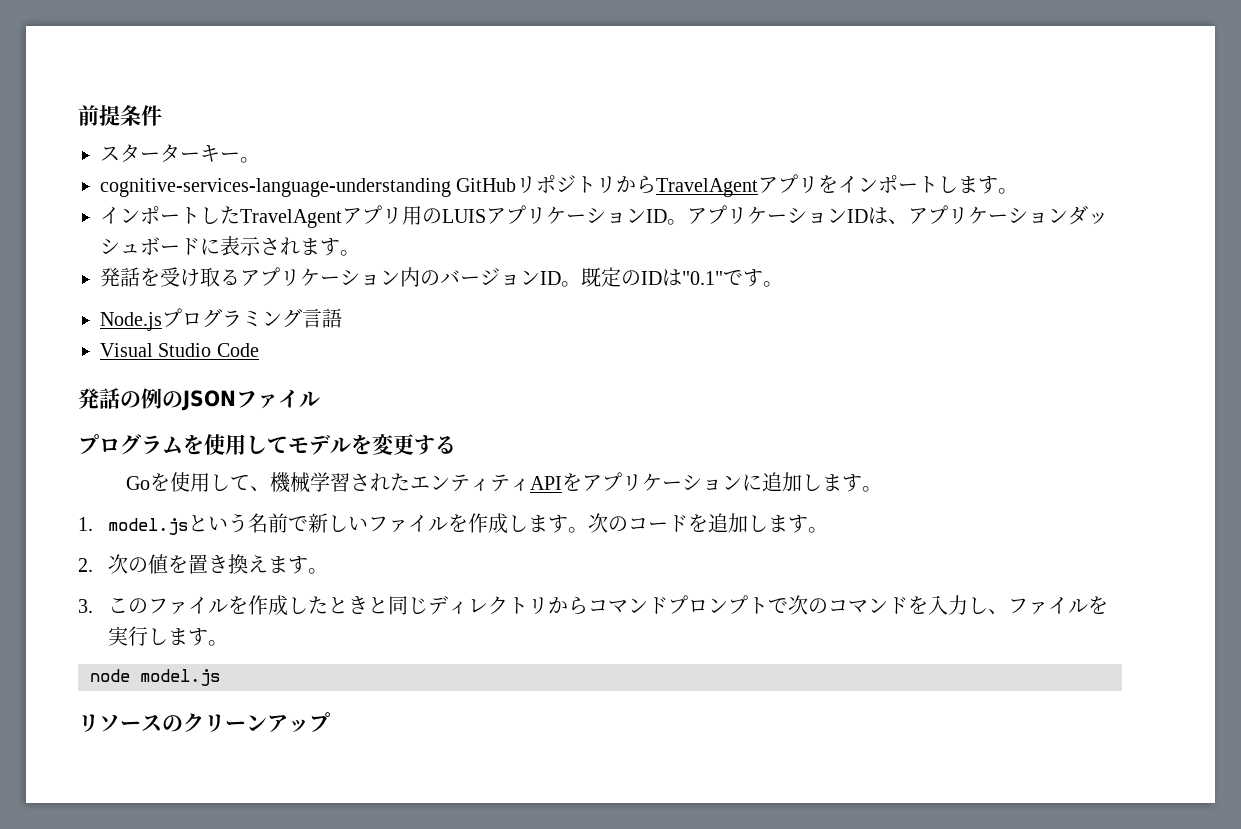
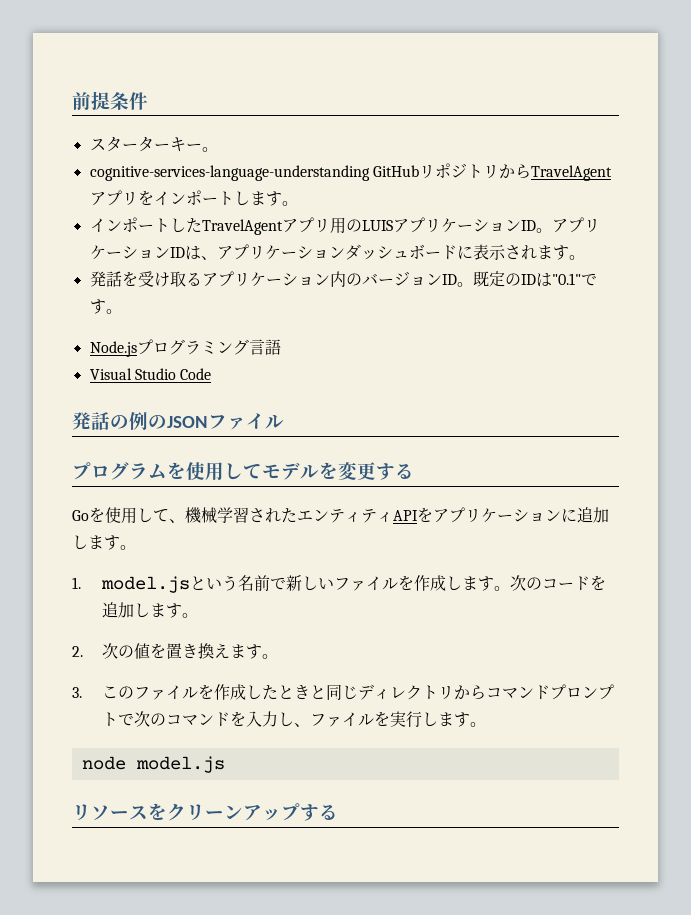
- リソースのクリーンアップ
+ リソースをクリーンアップする

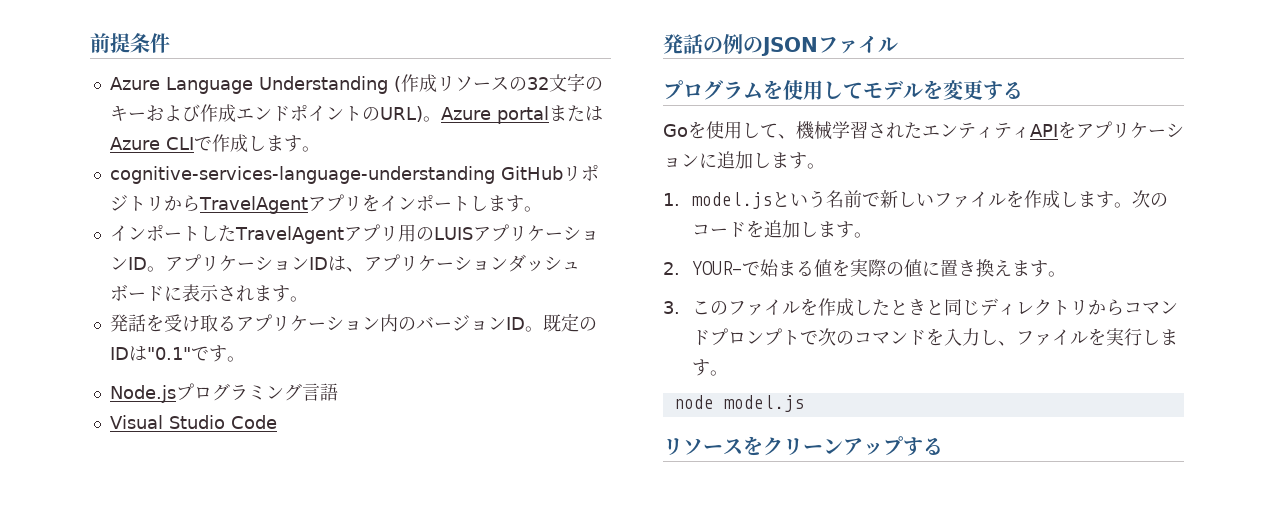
- スターターキー。
+ Azure Language Understanding (作成リソースの32文字のキーおよび作成エンドポイントのURL)。Azure portalまたはAzure CLIで作成します。
- 2.次の値を置き換えます。
+ 2. YOUR-で始まる値を実際の値に置き換えます。

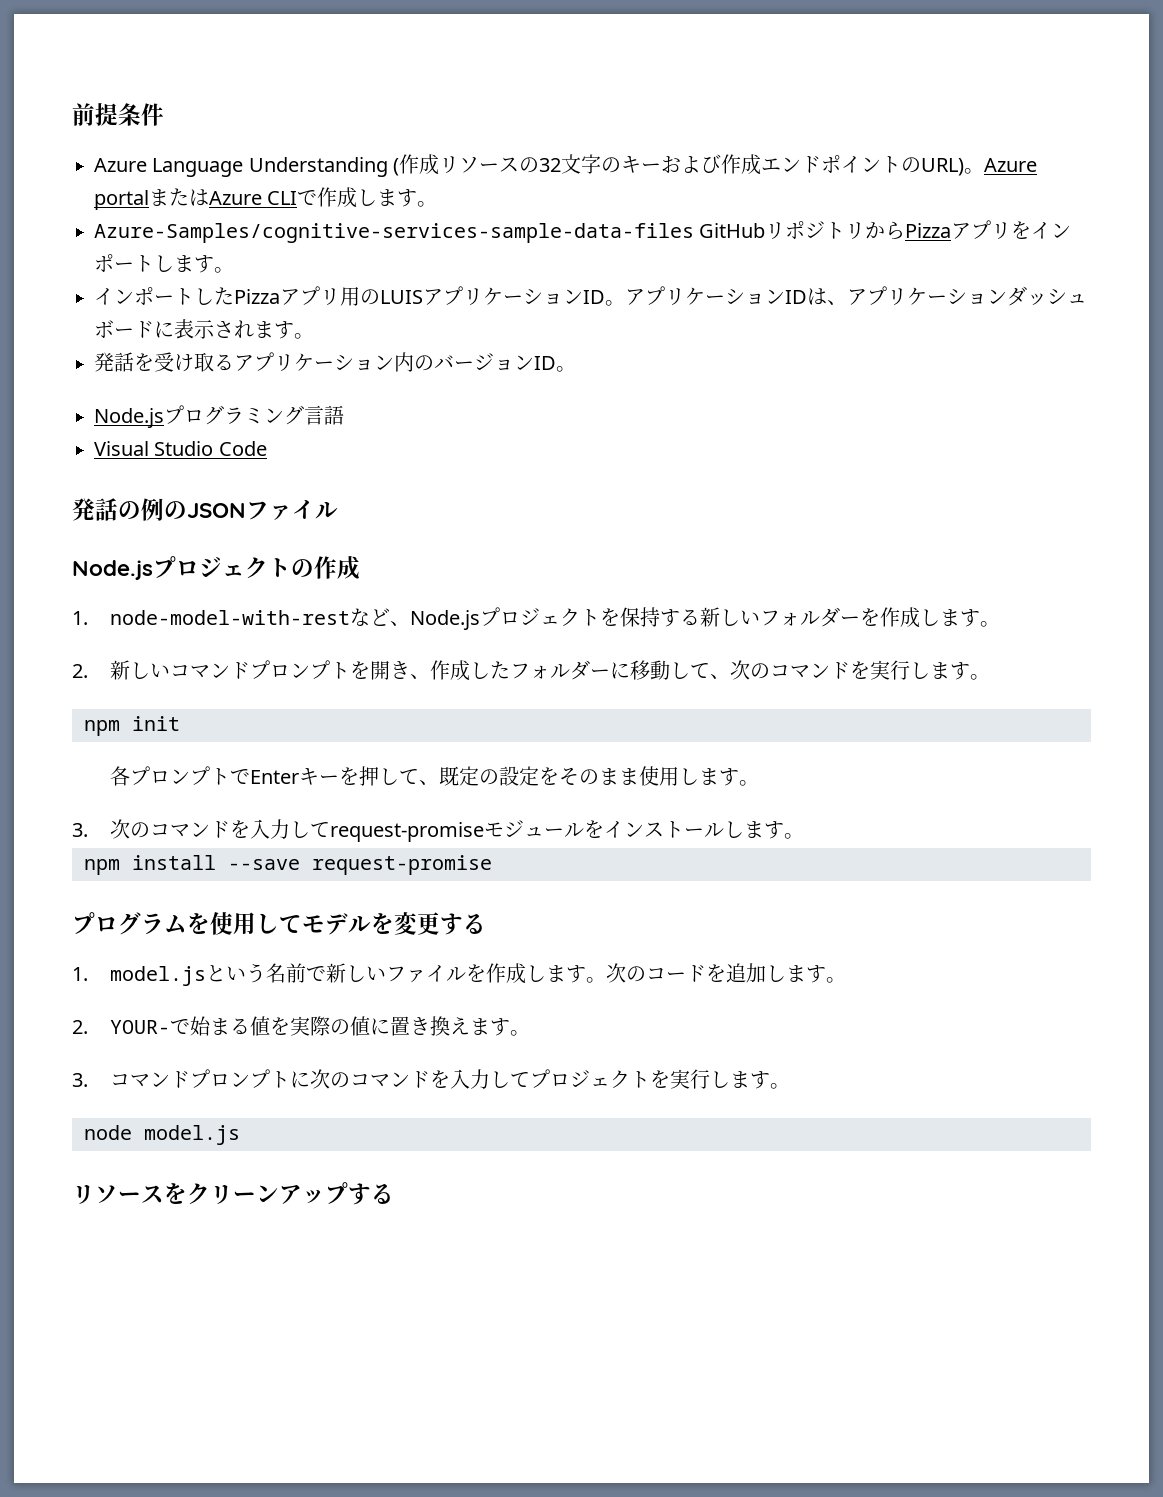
- cognitive-services-language-understanding GitHubリポジトリからTravelAgentアプリをインポートします。
+ Azure-Samples/cognitive-services-sample-data-files GitHubリポジトリからPizzaアプリをインポートします。
- インポートしたTravelAgentアプリ用のLUISアプリケーションID。
+ インポートしたPizzaアプリ用のLUISアプリケーションID。
- 既定のIDは"0.1"です。
+ Node.jsプロジェクトの作成
+ 1. node-model-with-restなど、Node.jsプロジェクトを保持する新しいフォルダーを作成します。
+ 2.新しいコマンドプロンプトを開き、作成したフォルダーに移動して、次のコマンドを実行します。
+ npm init
+ 各プロンプトでEnterキーを押して、既定の設定をそのまま使用します。
+ 3.次のコマンドを入力してrequest-promiseモジュールをインストールします。
+ npm install --save request-promise
- Goを使用して、機械学習されたエンティティAPIをアプリケーションに追加します。
- 3.このファイルを作成したときと同じディレクトリからコマンドプロンプトで次のコマンドを入力し、ファイルを実行します。
+ 3.コマンドプロンプトに次のコマンドを入力してプロジェクトを実行します。

